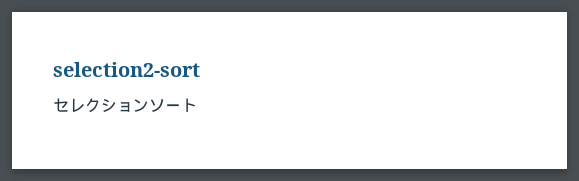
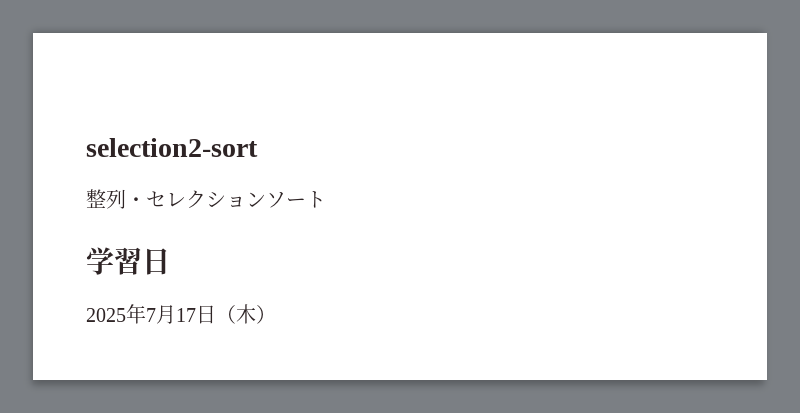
- セレクションソート
+ 整列・セレクションソート
+ 学習日
+ 2025年7月17日（木）

